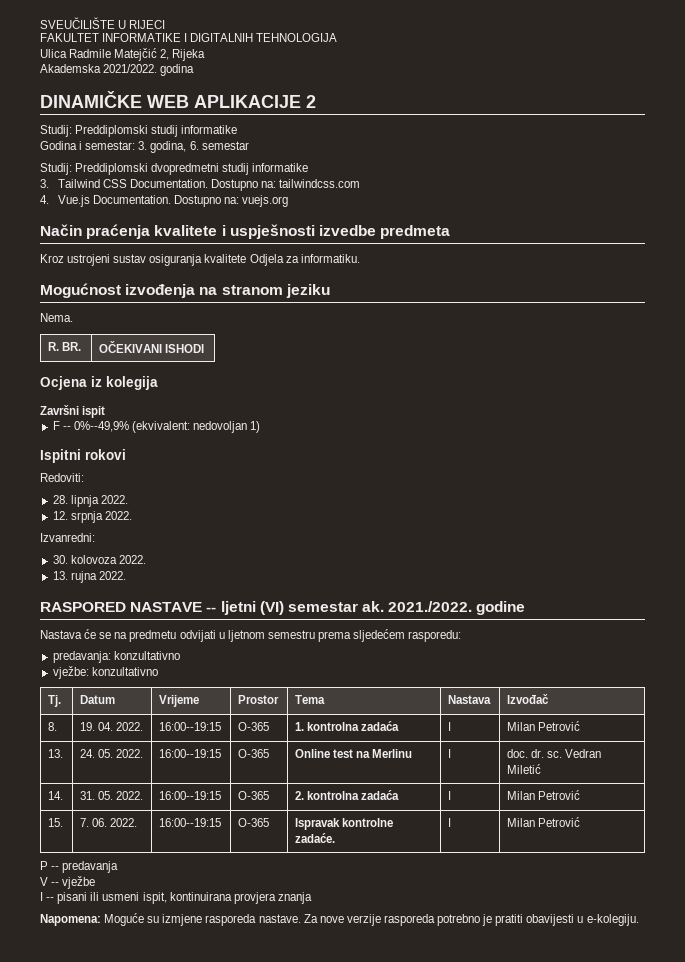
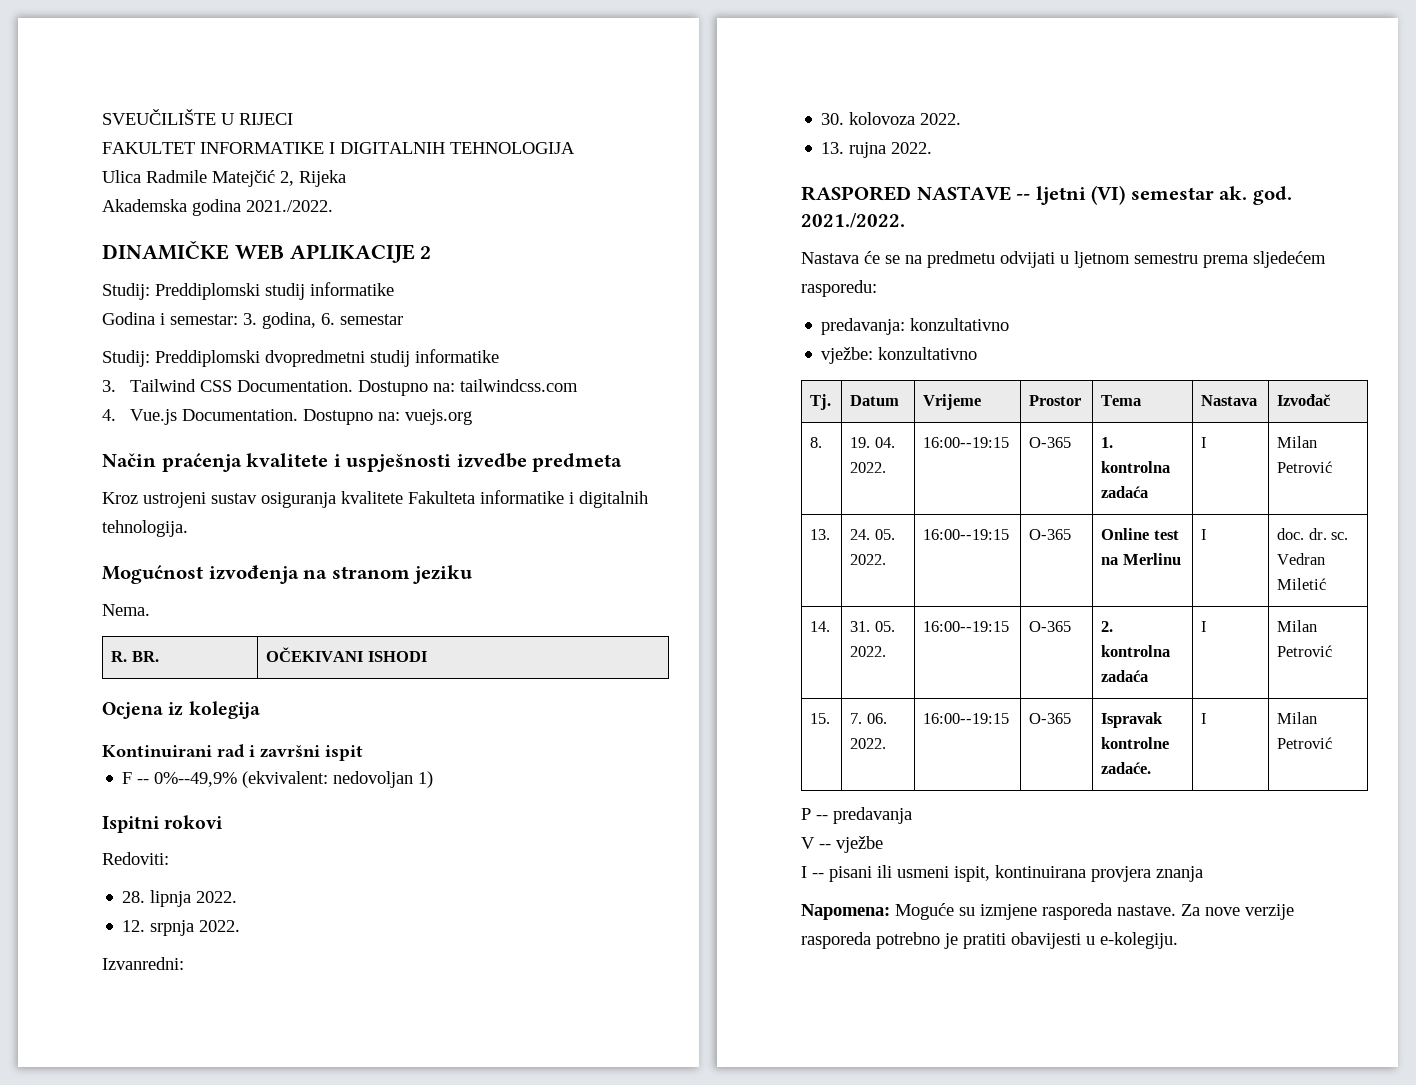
- Akademska 2021/2022. godina
+ Akademska godina 2021./2022.
- Kroz ustrojeni sustav osiguranja kvalitete Odjela za informatiku.
+ Kroz ustrojeni sustav osiguranja kvalitete Fakulteta informatike i digitalnih tehnologija.
- Završni ispit
+ Kontinuirani rad i završni ispit
- RASPORED NASTAVE -- ljetni (VI) semestar ak. 2021./2022. godine
+ RASPORED NASTAVE -- ljetni (VI) semestar ak. god. 2021./2022.

